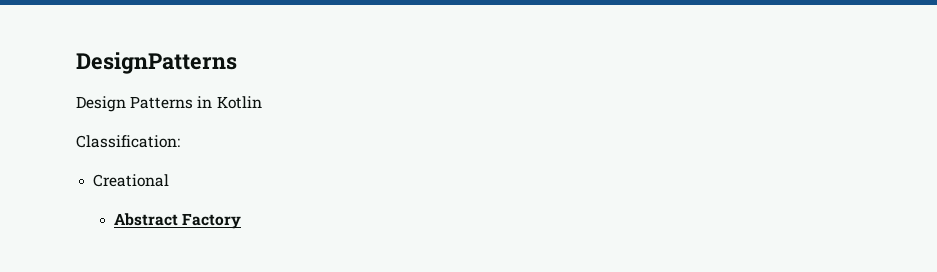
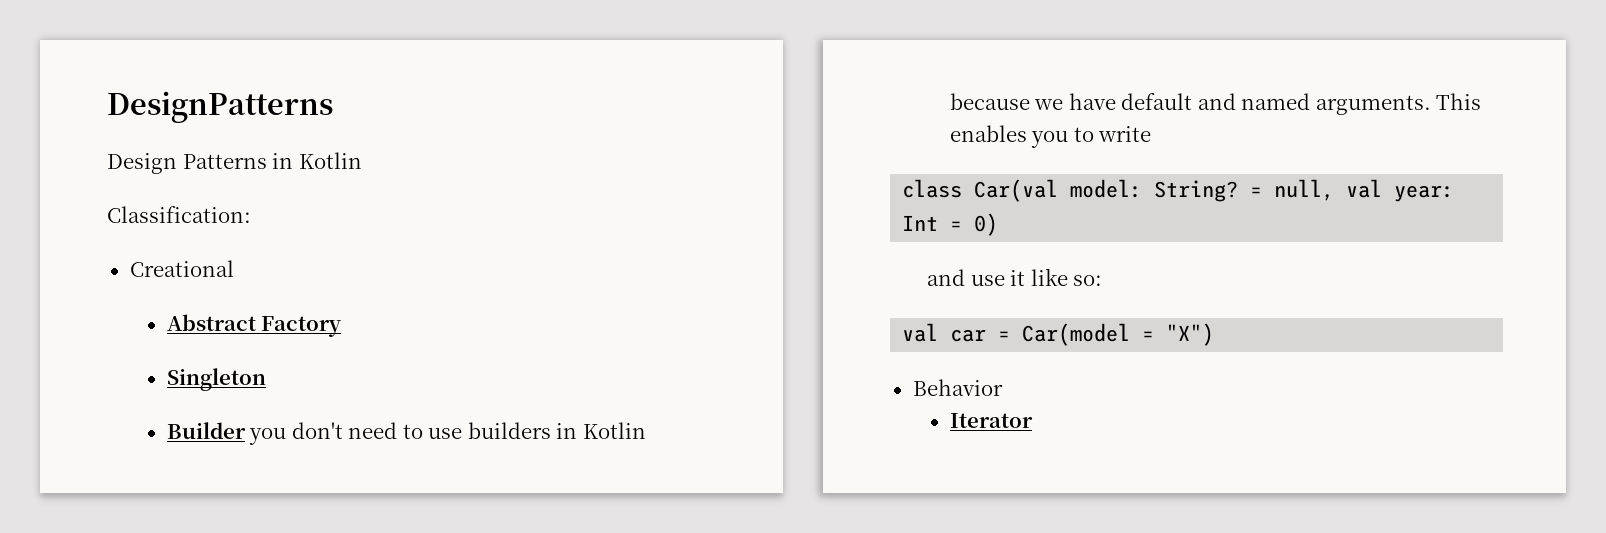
+ Singleton
+ Builder you don't need to use builders in Kotlin because we have default and named arguments. This enables you to write
+ class Car(val model: String? = null, val year: Int = 0)
+ and use it like so:
+ val car = Car(model = "X")
+ Behavior
+ Iterator

